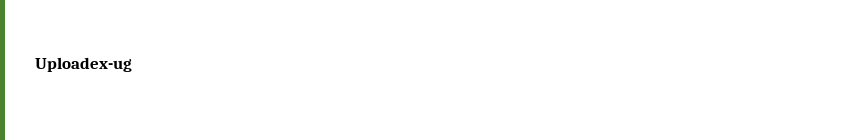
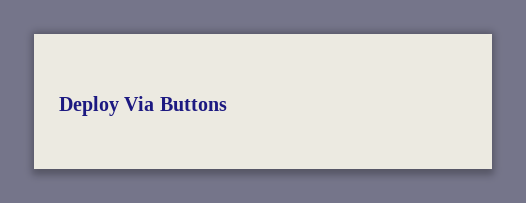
- Uploadex-ug
+ Deploy Via Buttons

